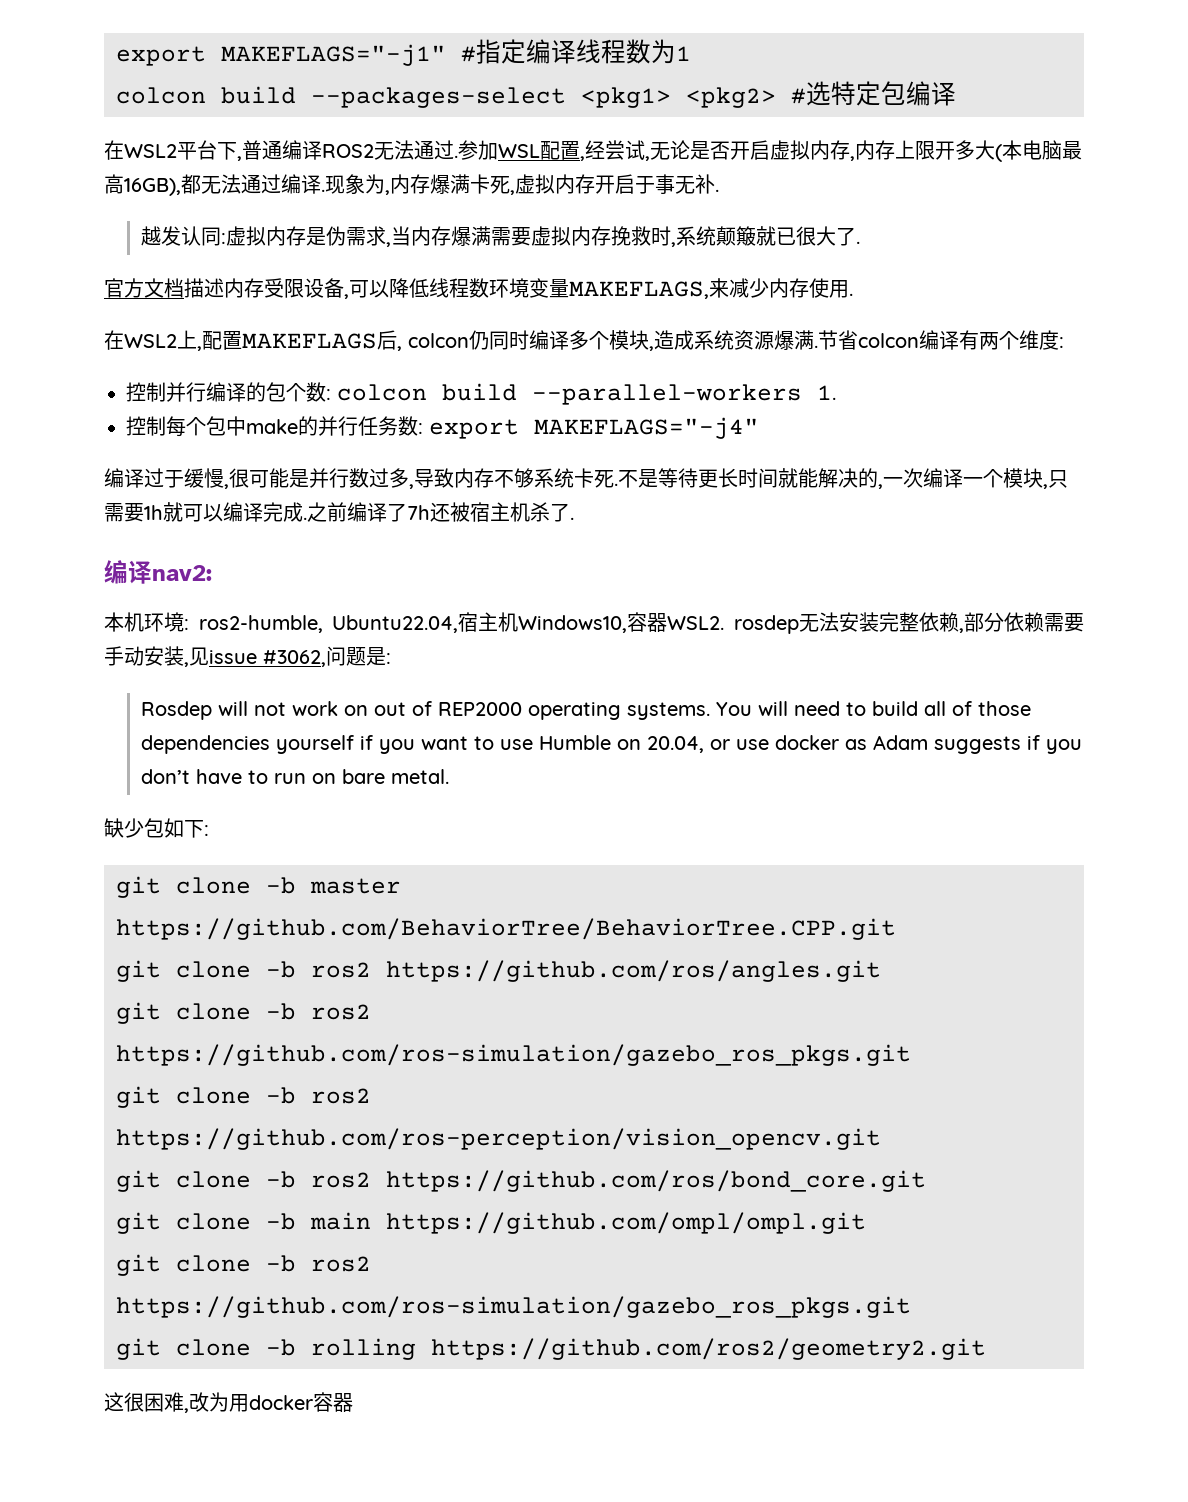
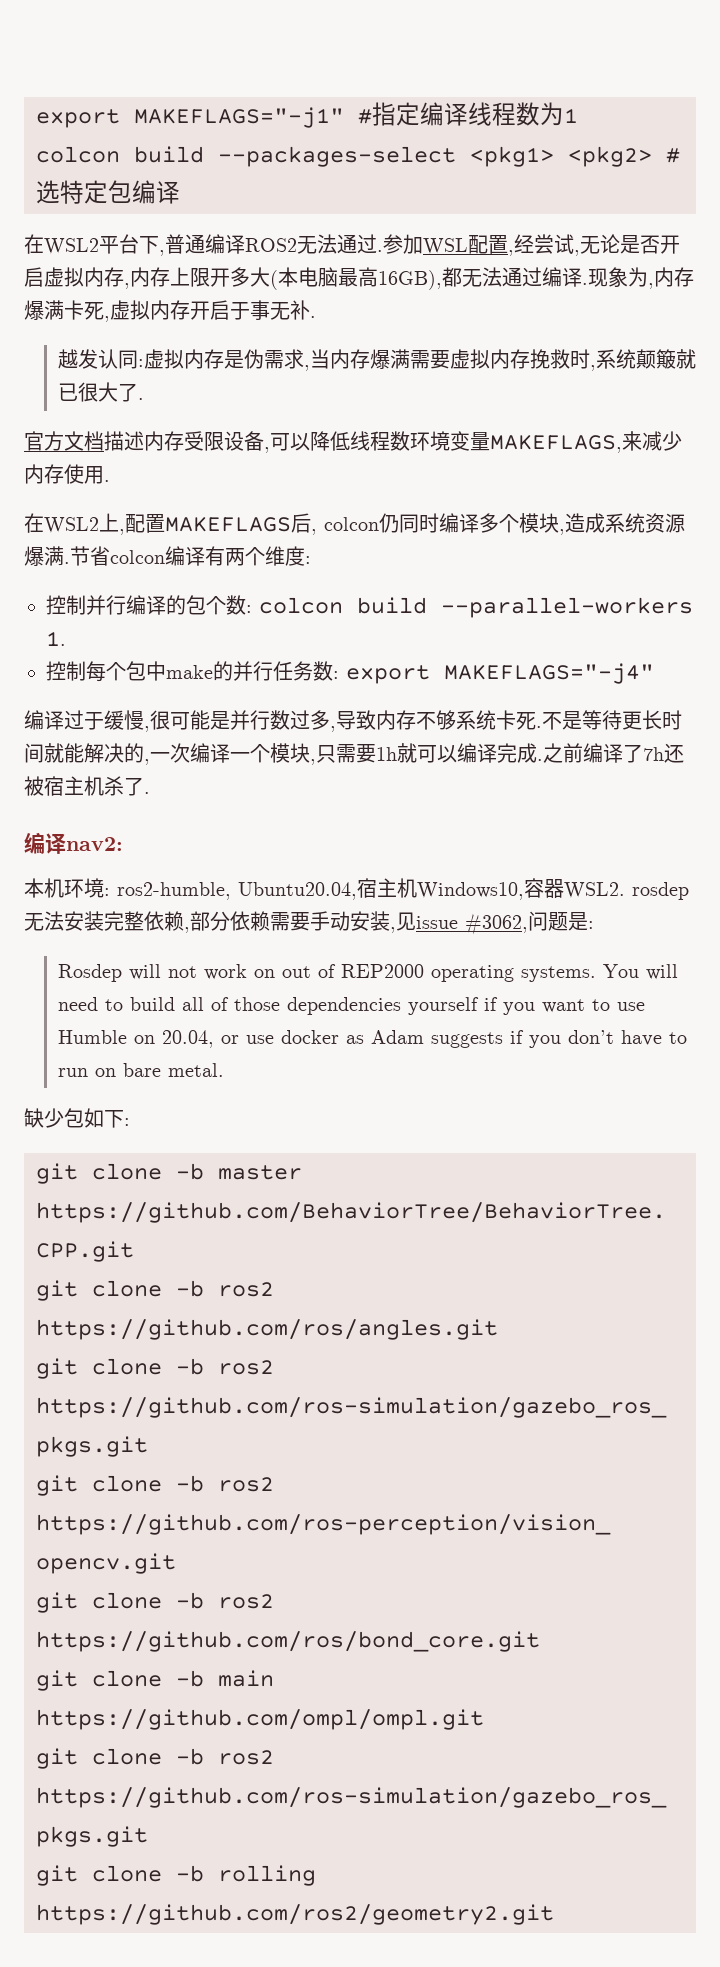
- 本机环境: ros2-humble, Ubuntu22.04,宿主机Windows10,容器WSL2. rosdep无法安装完整依赖,部分依赖需要手动安装,见issue #3062,问题是:
+ 本机环境: ros2-humble, Ubuntu20.04,宿主机Windows10,容器WSL2. rosdep无法安装完整依赖,部分依赖需要手动安装,见issue #3062,问题是:
- 这很困难,改为用docker容器

